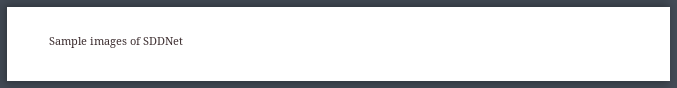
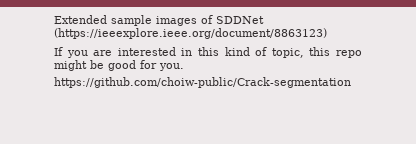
- Sample images of SDDNet
+ Extended sample images of SDDNet (https://ieeexplore.ieee.org/document/8863123)
+ If you are interested in this kind of topic, this repo might be good for you.
+ https://github.com/choiw-public/Crack-segmentation

